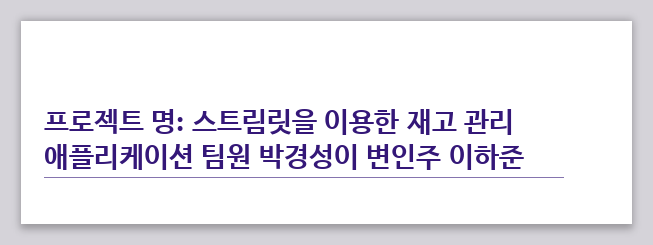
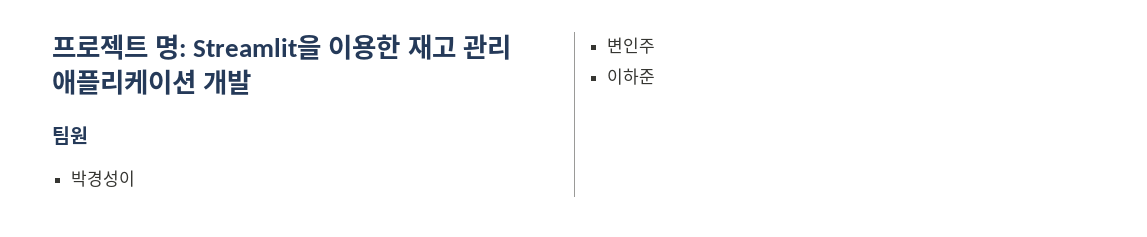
- 프로젝트 명: 스트림릿을 이용한 재고 관리 애플리케이션 팀원 박경성이 변인주 이하준
+ 프로젝트 명: Streamlit을 이용한 재고 관리 애플리케이션 개발
+ 팀원
+ 박경성이
+ 변인주
+ 이하준

